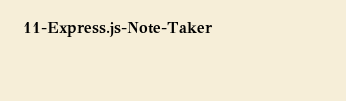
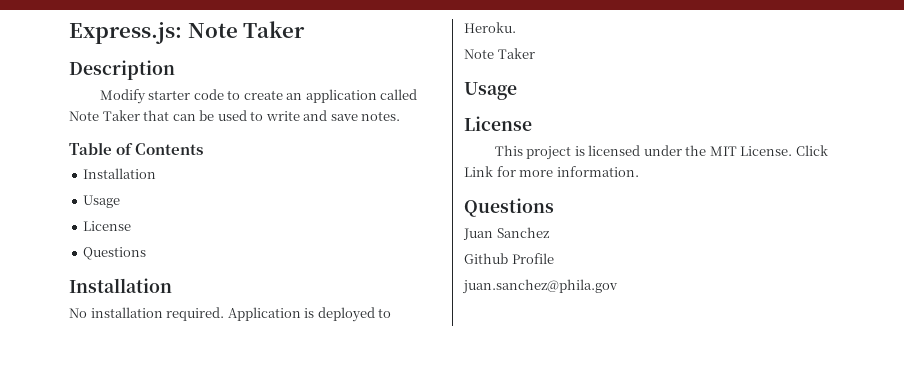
- 11-Express.js-Note-Taker
+ Express.js: Note Taker
+ Description
+ Modify starter code to create an application called Note Taker that can be used to write and save notes.
+ Table of Contents
+ Installation
+ Usage
+ License
+ Questions
+ Installation
+ No installation required. Application is deployed to Heroku.
+ Note Taker
+ Usage
+ License
+ This project is licensed under the MIT License. Click Link for more information.
+ Questions
+ Juan Sanchez
+ Github Profile
+ juan.sanchez@phila.gov

